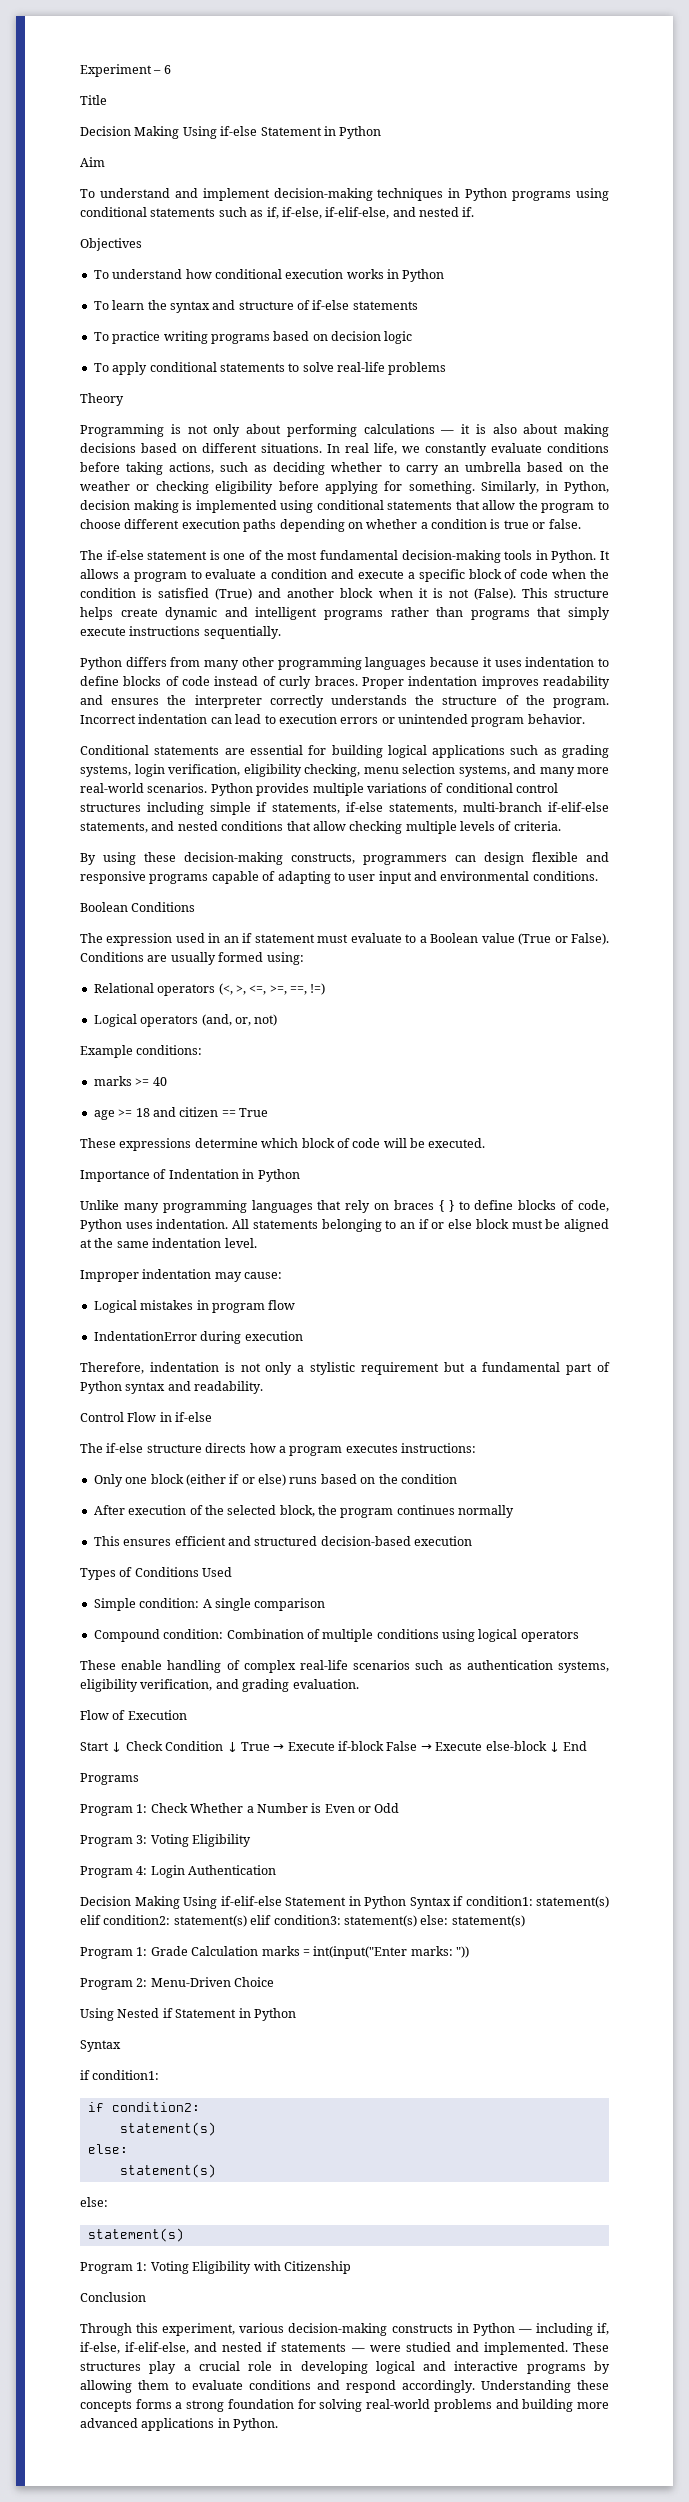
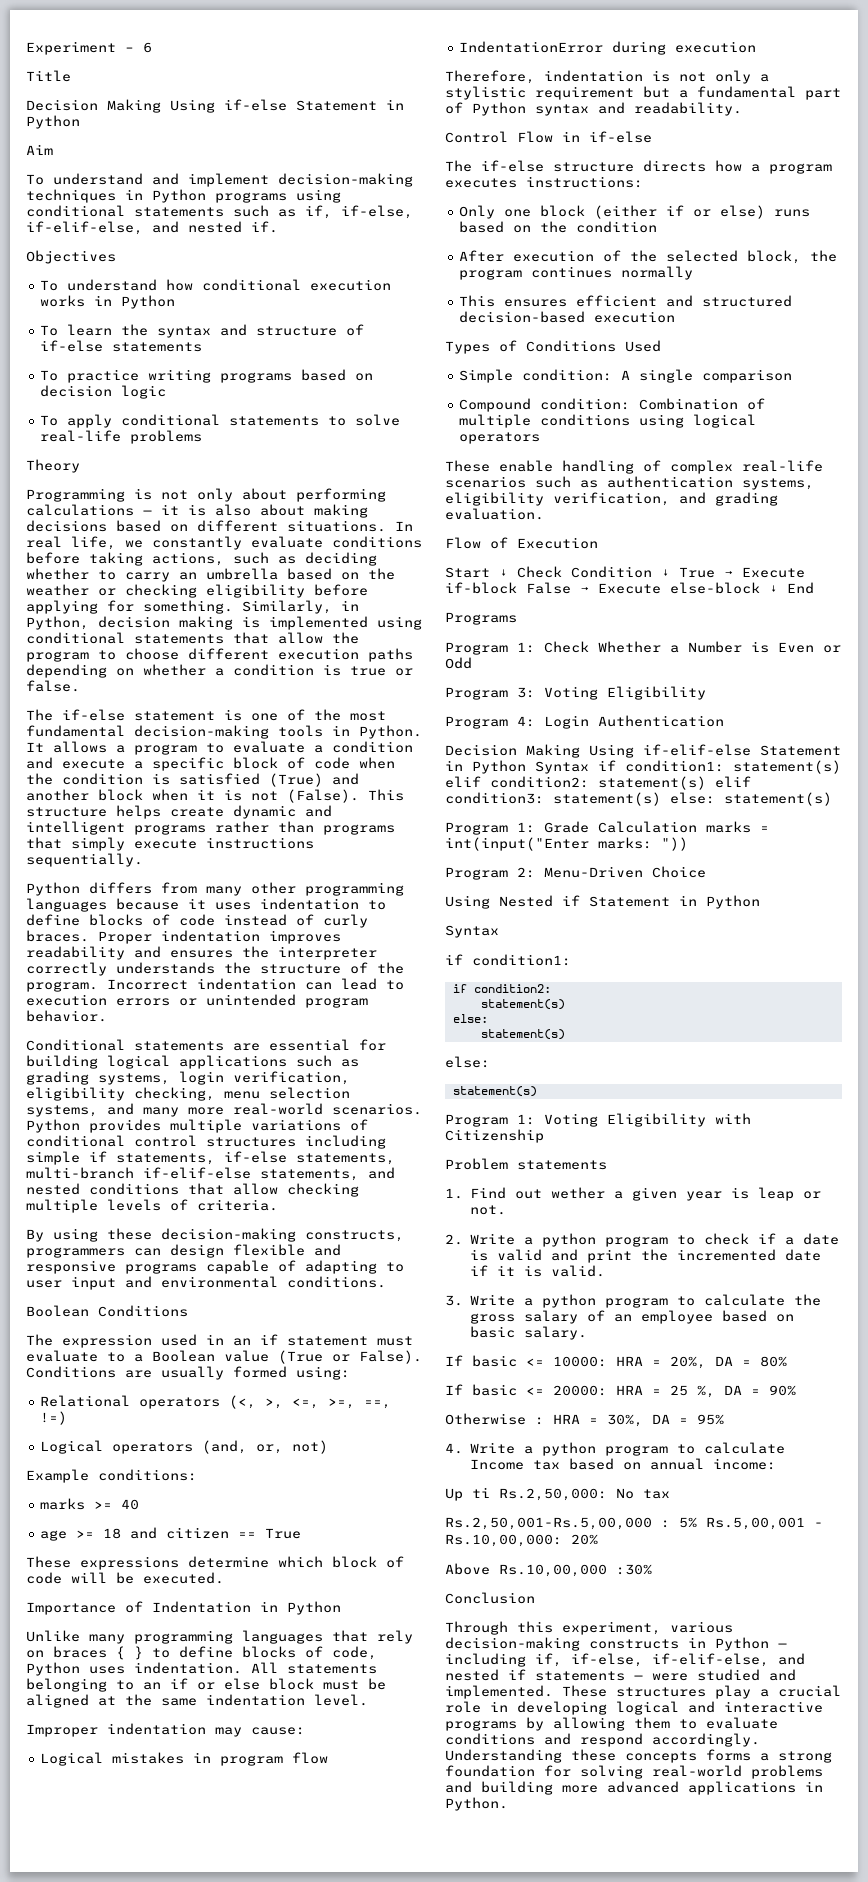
+ Problem statements
+ 1. Find out wether a given year is leap or not.
+ 2. Write a python program to check if a date is valid and print the incremented date if it is valid.
+ 3. Write a python program to calculate the gross salary of an employee based on basic salary.
+ If basic <= 10000: HRA = 20%, DA = 80%
+ If basic <= 20000: HRA = 25 %, DA = 90%
+ Otherwise : HRA = 30%, DA = 95%
+ 4. Write a python program to calculate Income tax based on annual income:
+ Up ti Rs.2,50,000: No tax
+ Rs.2,50,001-Rs.5,00,000 : 5% Rs.5,00,001 - Rs.10,00,000: 20%
+ Above Rs.10,00,000 :30%

